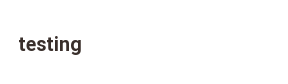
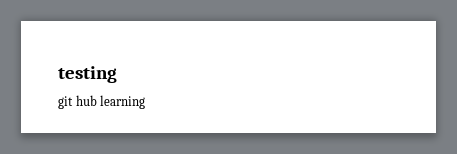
+ git hub learning

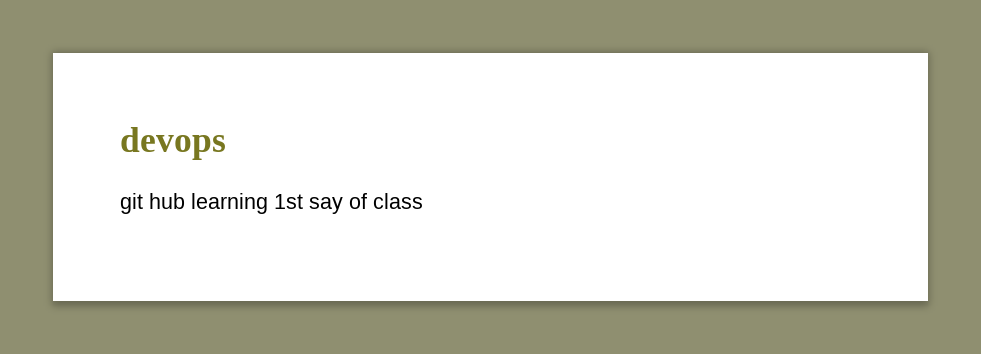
- testing
+ devops
- git hub learning
+ git hub learning 1st say of class

